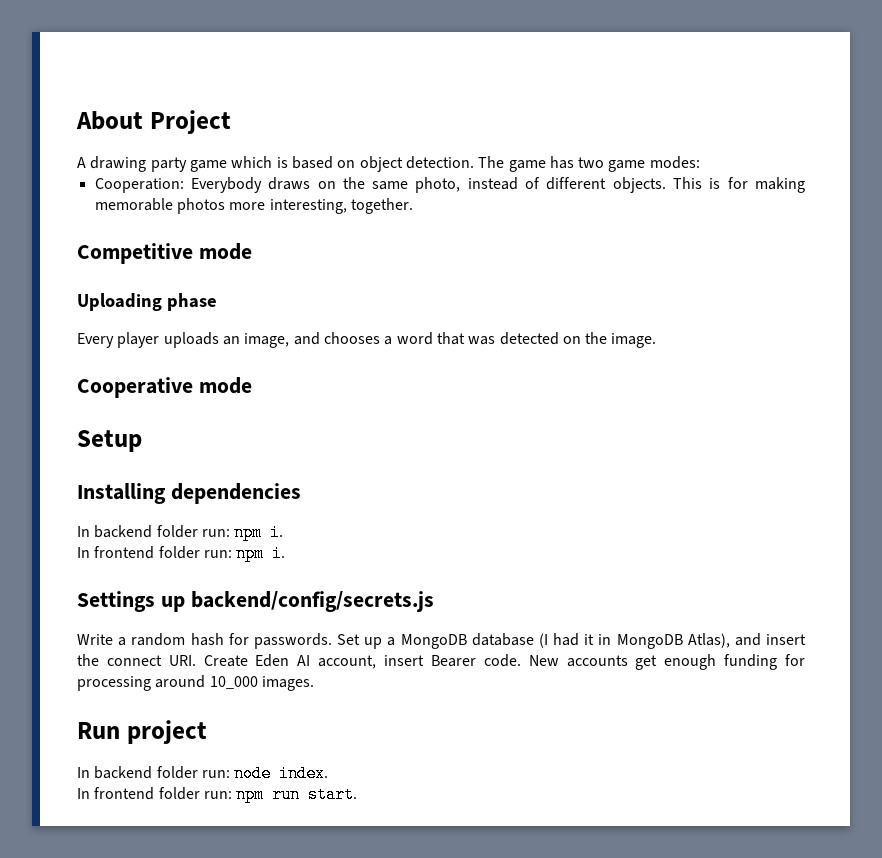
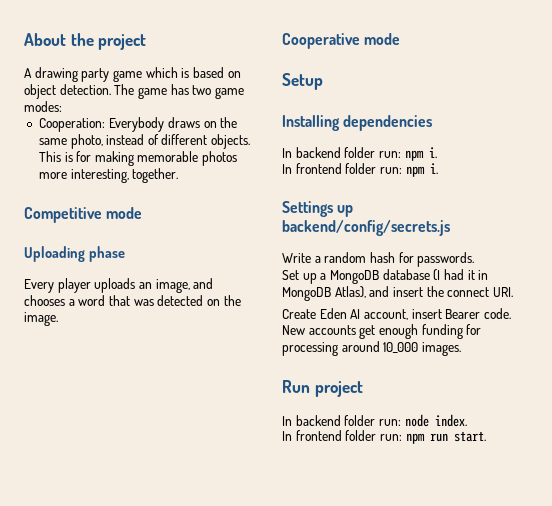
- About Project
+ About the project
- Write a random hash for passwords. Set up a MongoDB database (I had it in MongoDB Atlas), and insert the connect URI. Create Eden AI account, insert Bearer code.
+ Write a random hash for passwords.
+ Set up a MongoDB database (I had it in MongoDB Atlas), and insert the connect URI.
+ Create Eden AI account, insert Bearer code.

